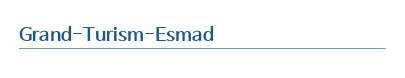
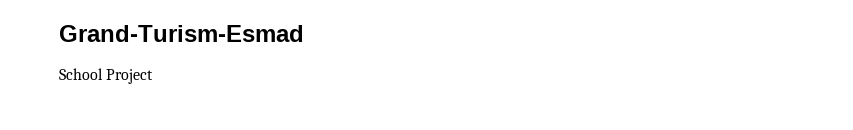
+ School Project

